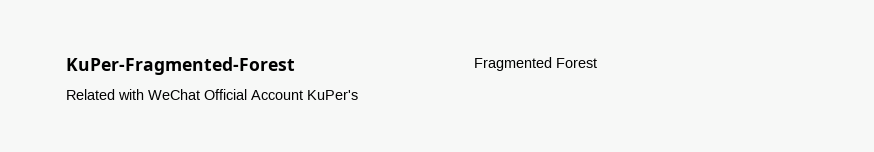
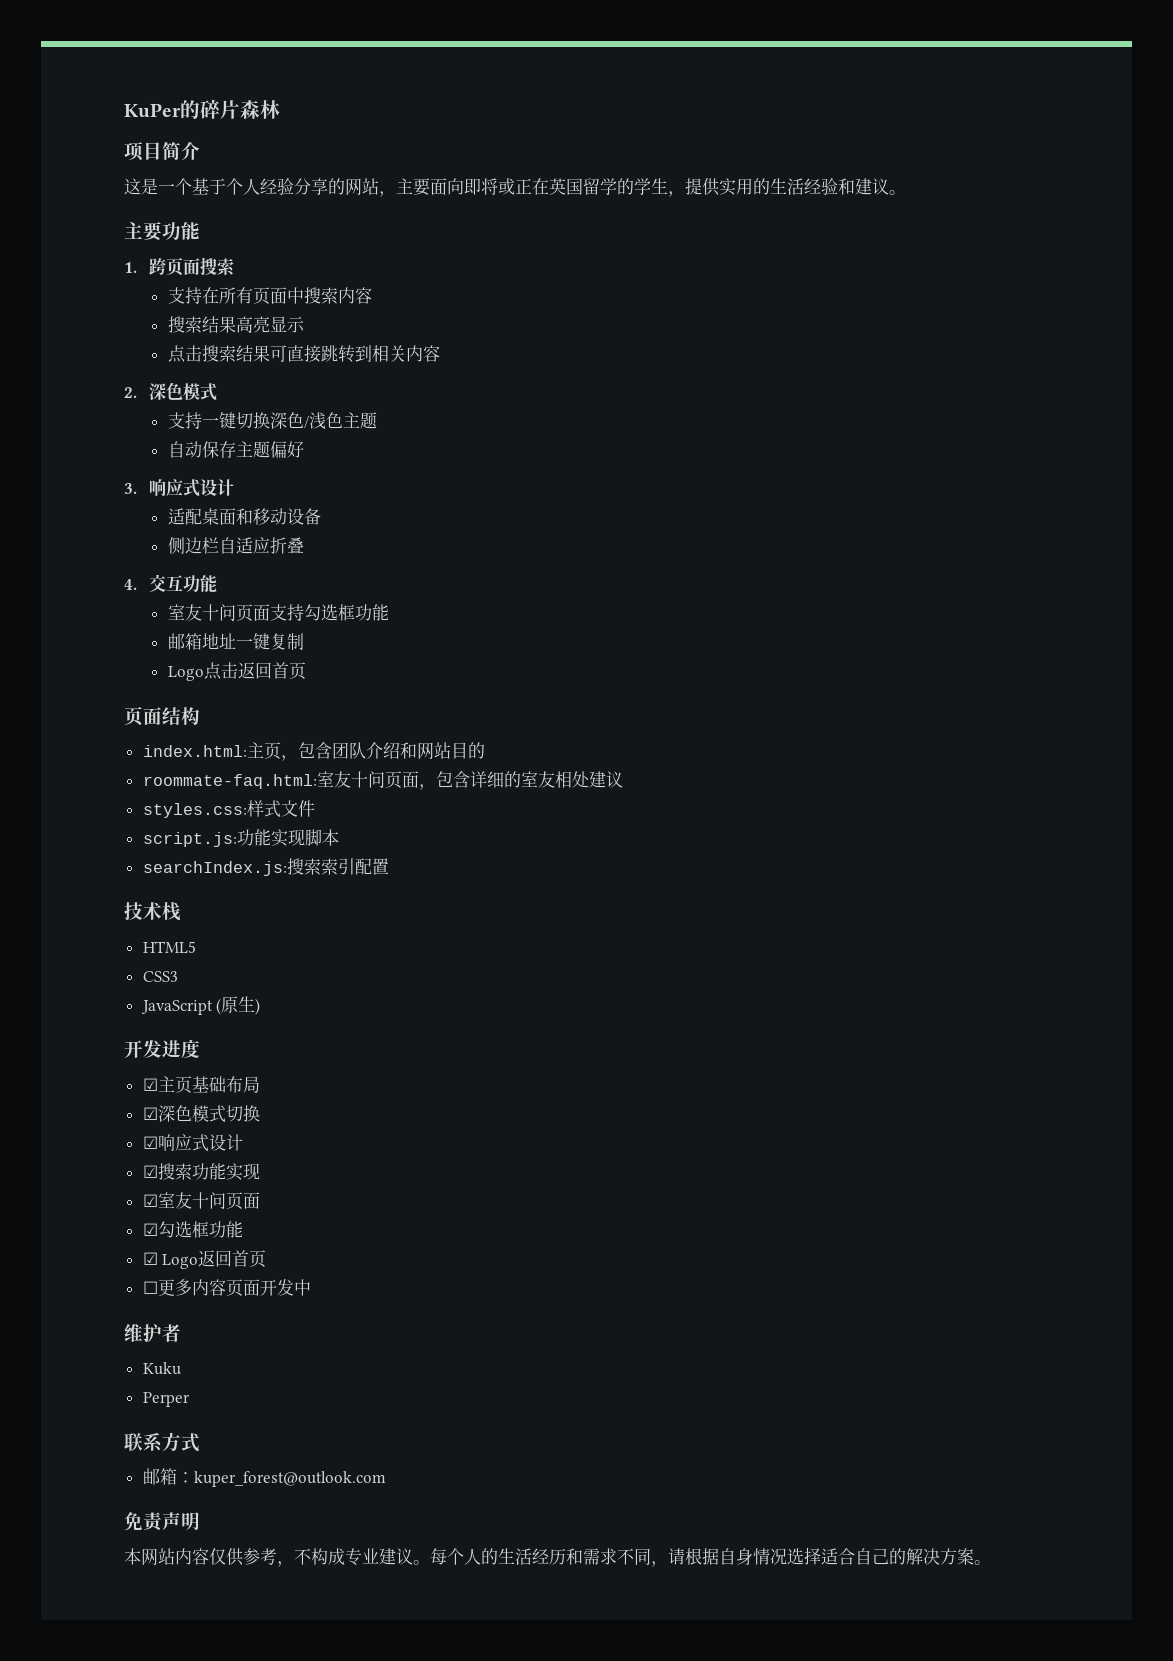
- KuPer-Fragmented-Forest
- Related with WeChat Official Account KuPer's Fragmented Forest
+ KuPer的碎片森林
+ 项目简介
+ 这是一个基于个人经验分享的网站，主要面向即将或正在英国留学的学生，提供实用的生活经验和建议。
+ 主要功能
+ 1.跨页面搜索
+ 支持在所有页面中搜索内容
+ 搜索结果高亮显示
+ 点击搜索结果可直接跳转到相关内容
+ 2.深色模式
+ 支持一键切换深色/浅色主题
+ 自动保存主题偏好
+ 3.响应式设计
+ 适配桌面和移动设备
+ 侧边栏自适应折叠
+ 4.交互功能
+ 室友十问页面支持勾选框功能
+ 邮箱地址一键复制
+ Logo点击返回首页
+ 页面结构
+ index.html:主页，包含团队介绍和网站目的
+ roommate-faq.html:室友十问页面，包含详细的室友相处建议
+ styles.css:样式文件
+ script.js:功能实现脚本
+ searchIndex.js:搜索索引配置
+ 技术栈
+ HTML5
+ CSS3
+ JavaScript (原生)
+ 开发进度
+ ☑主页基础布局
+ ☑深色模式切换
+ ☑响应式设计
+ ☑搜索功能实现
+ ☑室友十问页面
+ ☑勾选框功能
+ ☑ Logo返回首页
+ ☐更多内容页面开发中
+ 维护者
+ Kuku
+ Perper
+ 联系方式
+ 邮箱：kuper_forest@outlook.com
+ 免责声明
+ 本网站内容仅供参考，不构成专业建议。每个人的生活经历和需求不同，请根据自身情况选择适合自己的解决方案。

